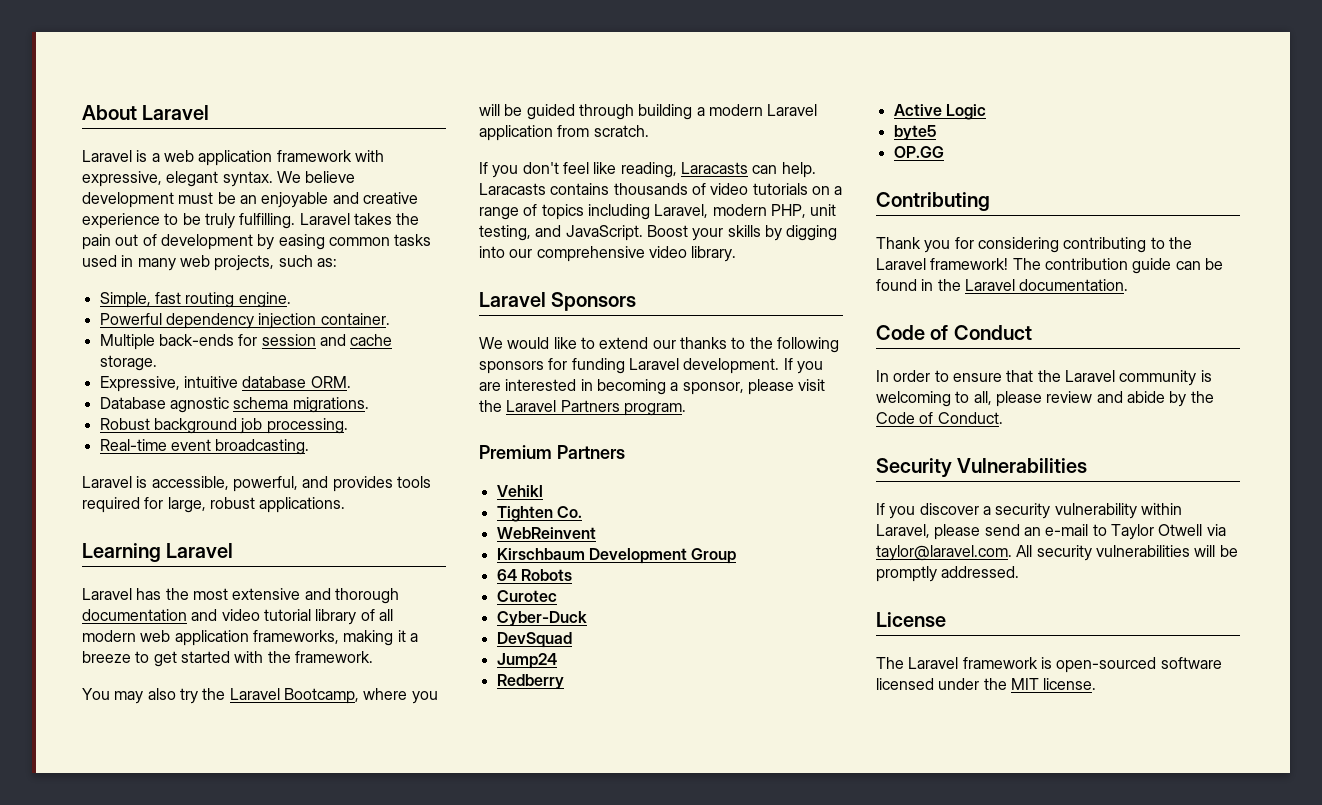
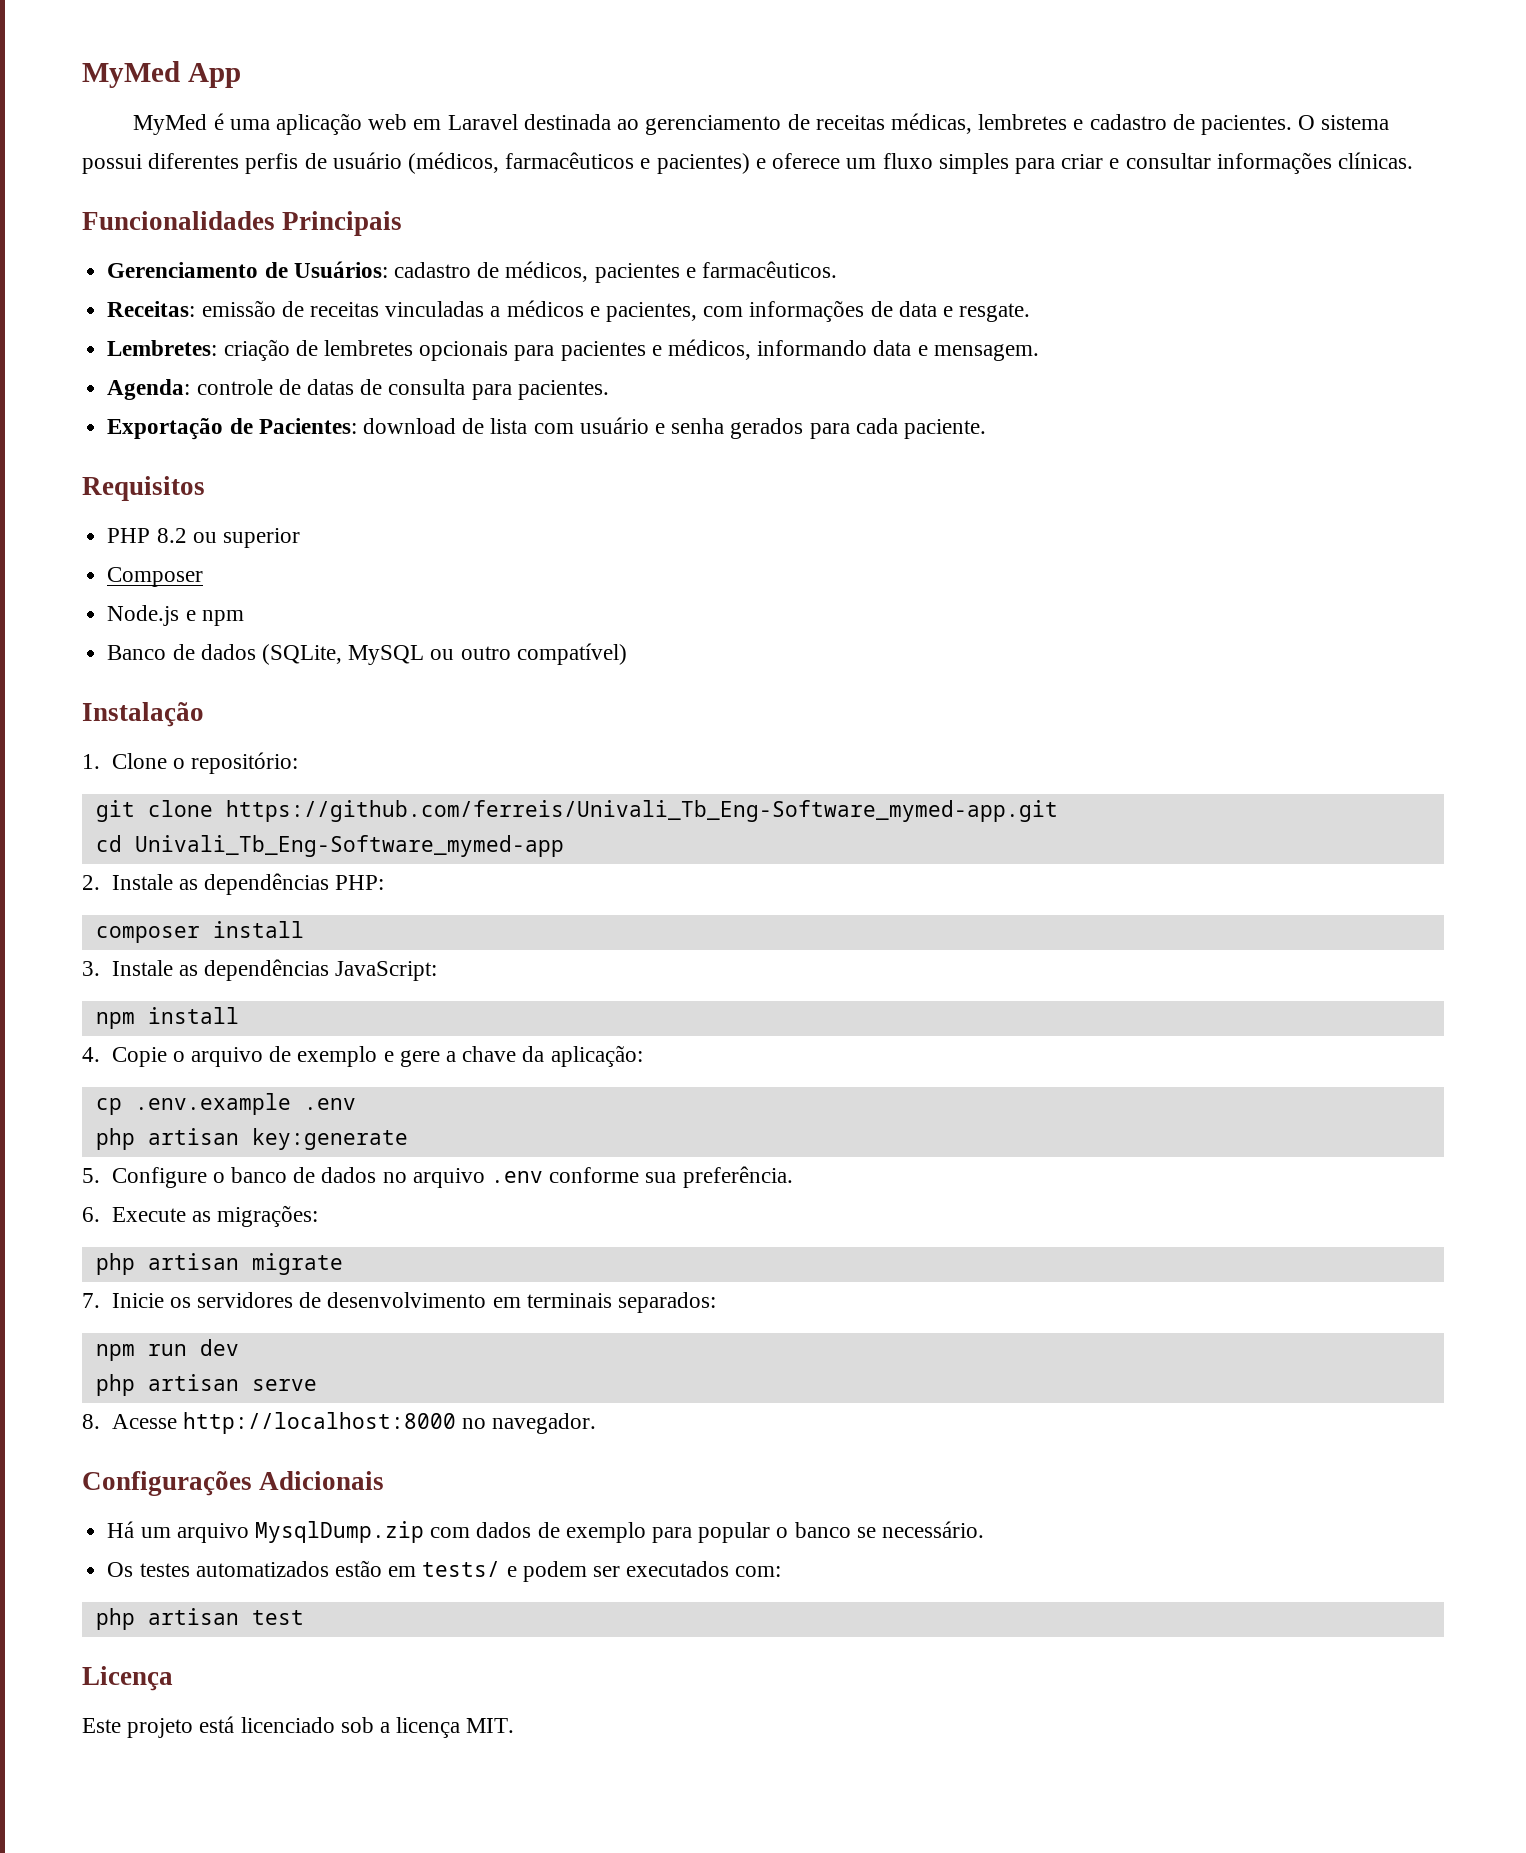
- About Laravel
- Laravel is a web application framework with expressive, elegant syntax. We believe development must be an enjoyable and creative experience to be truly fulfilling. Laravel takes the pain out of development by easing common tasks used in many web projects, such as:
- Simple, fast routing engine.
- Powerful dependency injection container.
- Multiple back-ends for session and cache storage.
- Expressive, intuitive database ORM.
- Database agnostic schema migrations.
- Robust background job processing.
- Real-time event broadcasting.
- Laravel is accessible, powerful, and provides tools required for large, robust applications.
- Learning Laravel
- Laravel has the most extensive and thorough documentation and video tutorial library of all modern web application frameworks, making it a breeze to get started with the framework.
- You may also try the Laravel Bootcamp, where you will be guided through building a modern Laravel application from scratch.
- If you don't feel like reading, Laracasts can help. Laracasts contains thousands of video tutorials on a range of topics including Laravel, modern PHP, unit testing, and JavaScript. Boost your skills by digging into our comprehensive video library.
- Laravel Sponsors
- We would like to extend our thanks to the following sponsors for funding Laravel development. If you are interested in becoming a sponsor, please visit the Laravel Partners program.
- Premium Partners
- Vehikl
- Tighten Co.
- WebReinvent
- Kirschbaum Development Group
- 64 Robots
- Curotec
- Cyber-Duck
- DevSquad
- Jump24
- Redberry
- Active Logic
- byte5
- OP.GG
- Contributing
- Thank you for considering contributing to the Laravel framework! The contribution guide can be found in the Laravel documentation.
- Code of Conduct
- In order to ensure that the Laravel community is welcoming to all, please review and abide by the Code of Conduct.
- Security Vulnerabilities
- If you discover a security vulnerability within Laravel, please send an e-mail to Taylor Otwell via taylor@laravel.com. All security vulnerabilities will be promptly addressed.
- License
- The Laravel framework is open-sourced software licensed under the MIT license.
+ MyMed App
+ MyMed é uma aplicação web em Laravel destinada ao gerenciamento de receitas médicas, lembretes e cadastro de pacientes. O sistema possui diferentes perfis de usuário (médicos, farmacêuticos e pacientes) e oferece um fluxo simples para criar e consultar informações clínicas.
+ Funcionalidades Principais
+ Gerenciamento de Usuários: cadastro de médicos, pacientes e farmacêuticos.
+ Receitas: emissão de receitas vinculadas a médicos e pacientes, com informações de data e resgate.
+ Lembretes: criação de lembretes opcionais para pacientes e médicos, informando data e mensagem.
+ Agenda: controle de datas de consulta para pacientes.
+ Exportação de Pacientes: download de lista com usuário e senha gerados para cada paciente.
+ Requisitos
+ PHP 8.2 ou superior
+ Composer
+ Node.js e npm
+ Banco de dados (SQLite, MySQL ou outro compatível)
+ Instalação
+ 1. Clone o repositório:
+ git clone https://github.com/ferreis/Univali_Tb_Eng-Software_mymed-app.git
+ cd Univali_Tb_Eng-Software_mymed-app
+ 2. Instale as dependências PHP:
+ composer install
+ 3. Instale as dependências JavaScript:
+ npm install
+ 4. Copie o arquivo de exemplo e gere a chave da aplicação:
+ cp .env.example .env
+ php artisan key:generate
+ 5. Configure o banco de dados no arquivo .env conforme sua preferência.
+ 6. Execute as migrações:
+ php artisan migrate
+ 7. Inicie os servidores de desenvolvimento em terminais separados:
+ npm run dev
+ php artisan serve
+ 8. Acesse http://localhost:8000 no navegador.
+ Configurações Adicionais
+ Há um arquivo MysqlDump.zip com dados de exemplo para popular o banco se necessário.
+ Os testes automatizados estão em tests/ e podem ser executados com:
+ php artisan test
+ Licença
+ Este projeto está licenciado sob a licença MIT.

